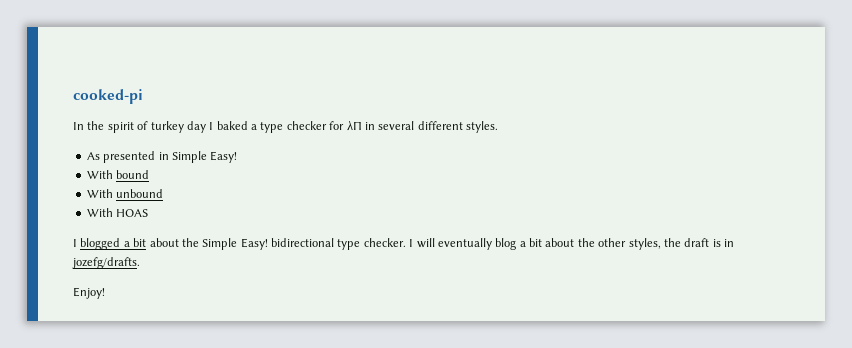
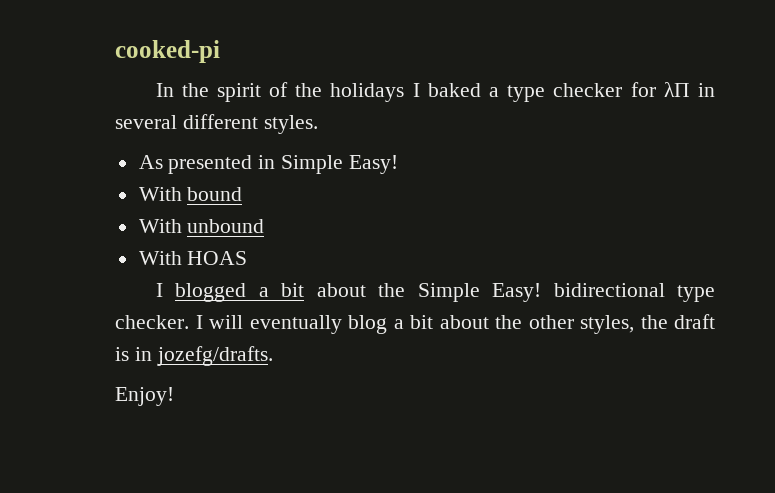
- In the spirit of turkey day I baked a type checker for λΠ in several different styles.
+ In the spirit of the holidays I baked a type checker for λΠ in several different styles.

